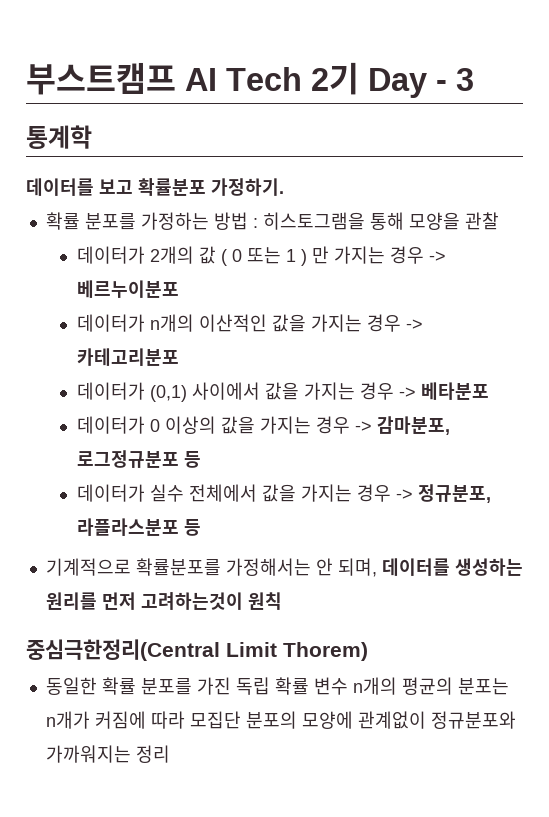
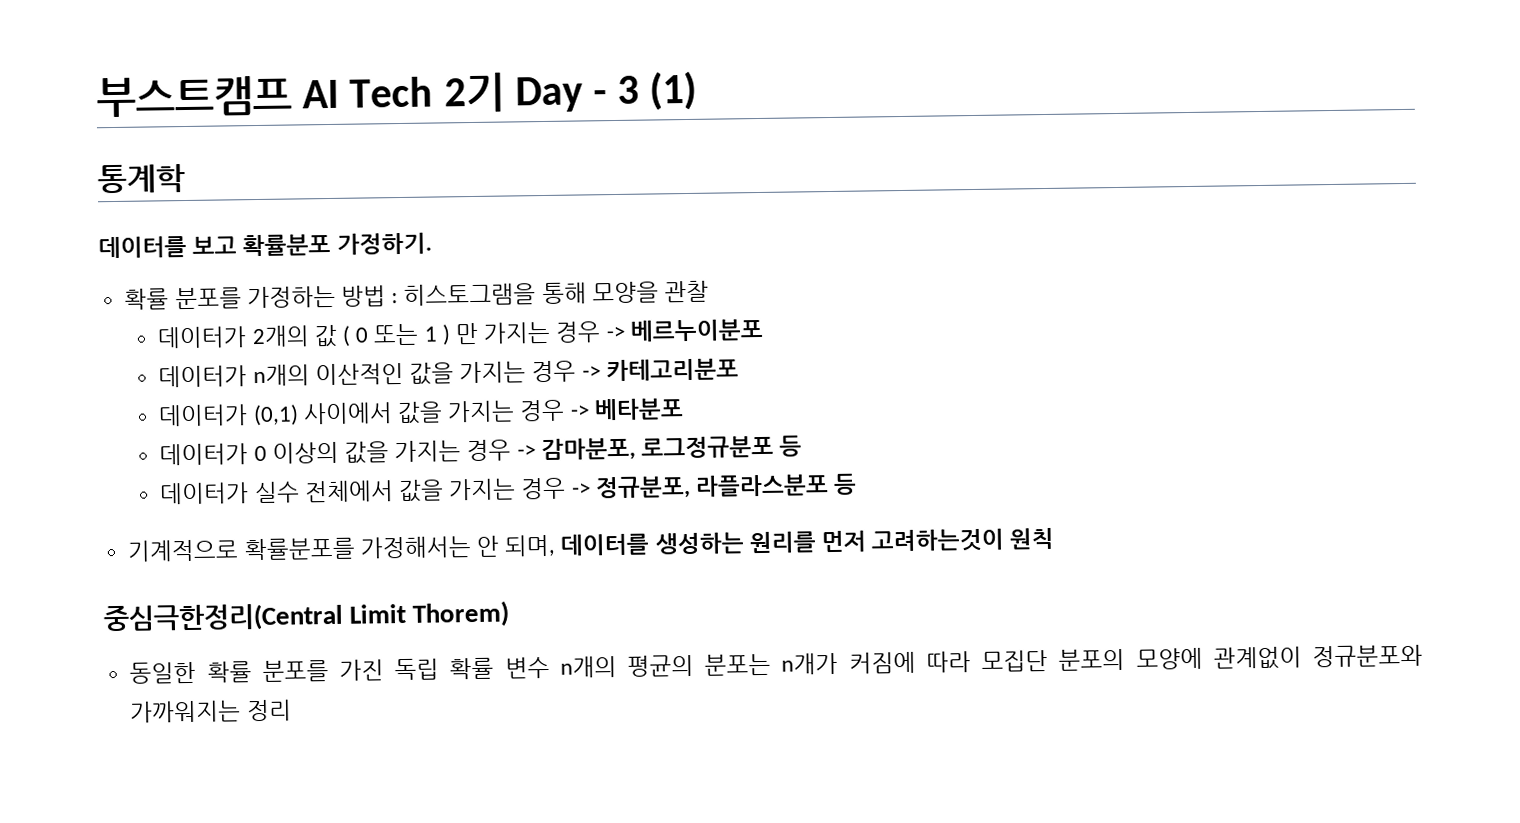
- 부스트캠프 AI Tech 2기 Day - 3
+ 부스트캠프 AI Tech 2기 Day - 3 (1)

